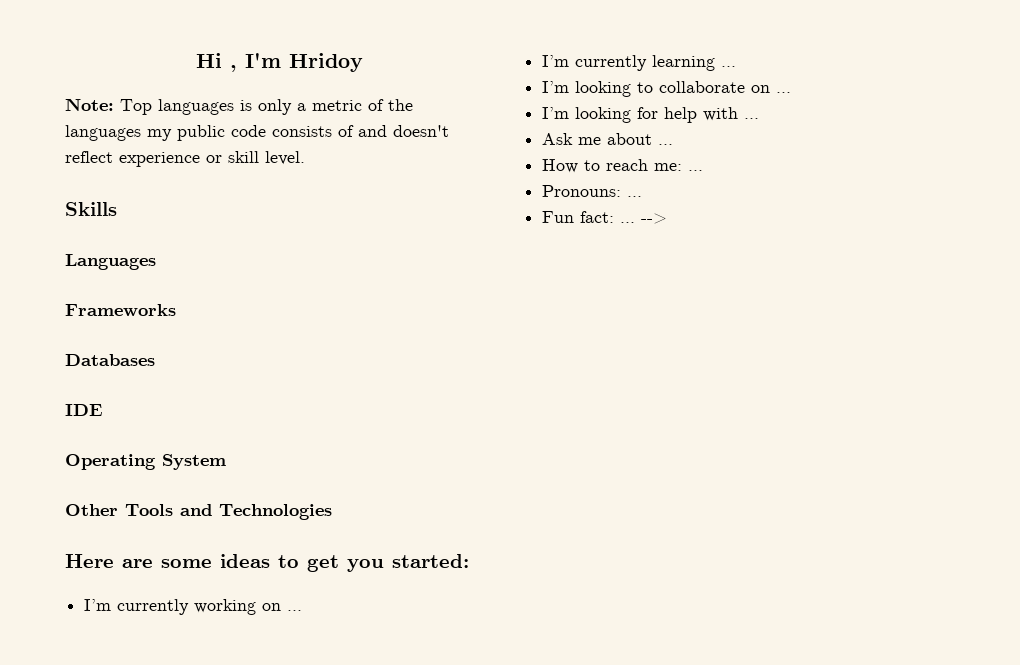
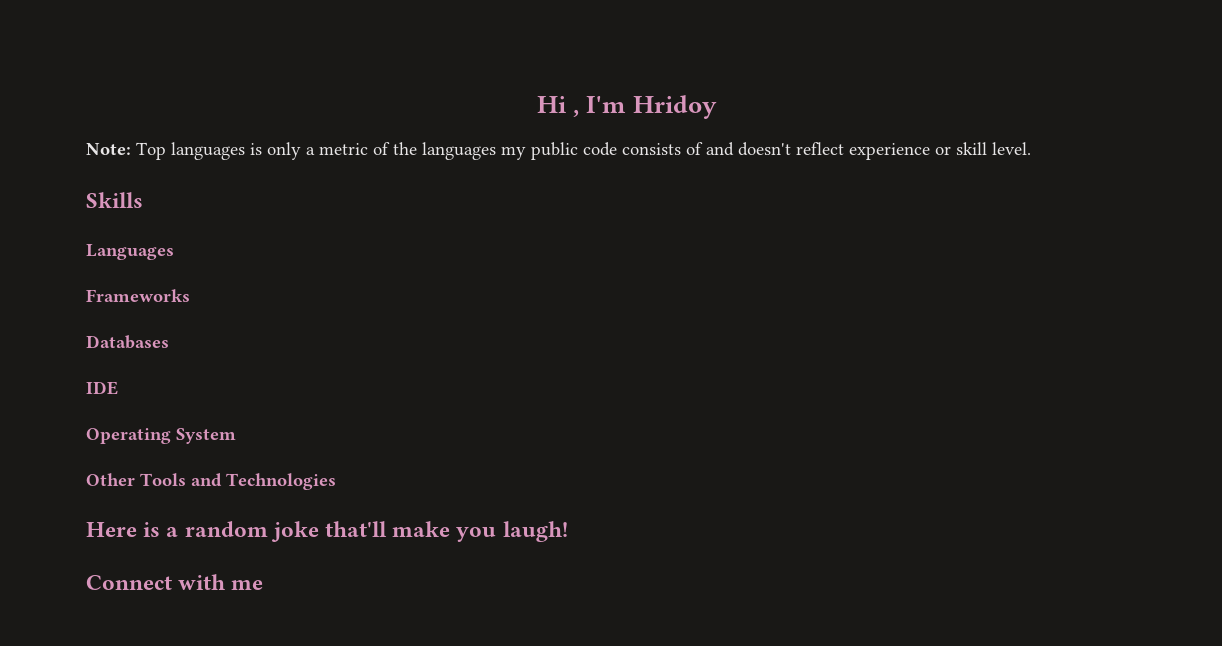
- Here are some ideas to get you started:
- I’m currently working on ...
- I’m currently learning ...
- I’m looking to collaborate on ...
- I’m looking for help with ...
- Ask me about ...
- How to reach me: ...
- Pronouns: ...
- Fun fact: ... -->
+ Here is a random joke that'll make you laugh!
+ Connect with me

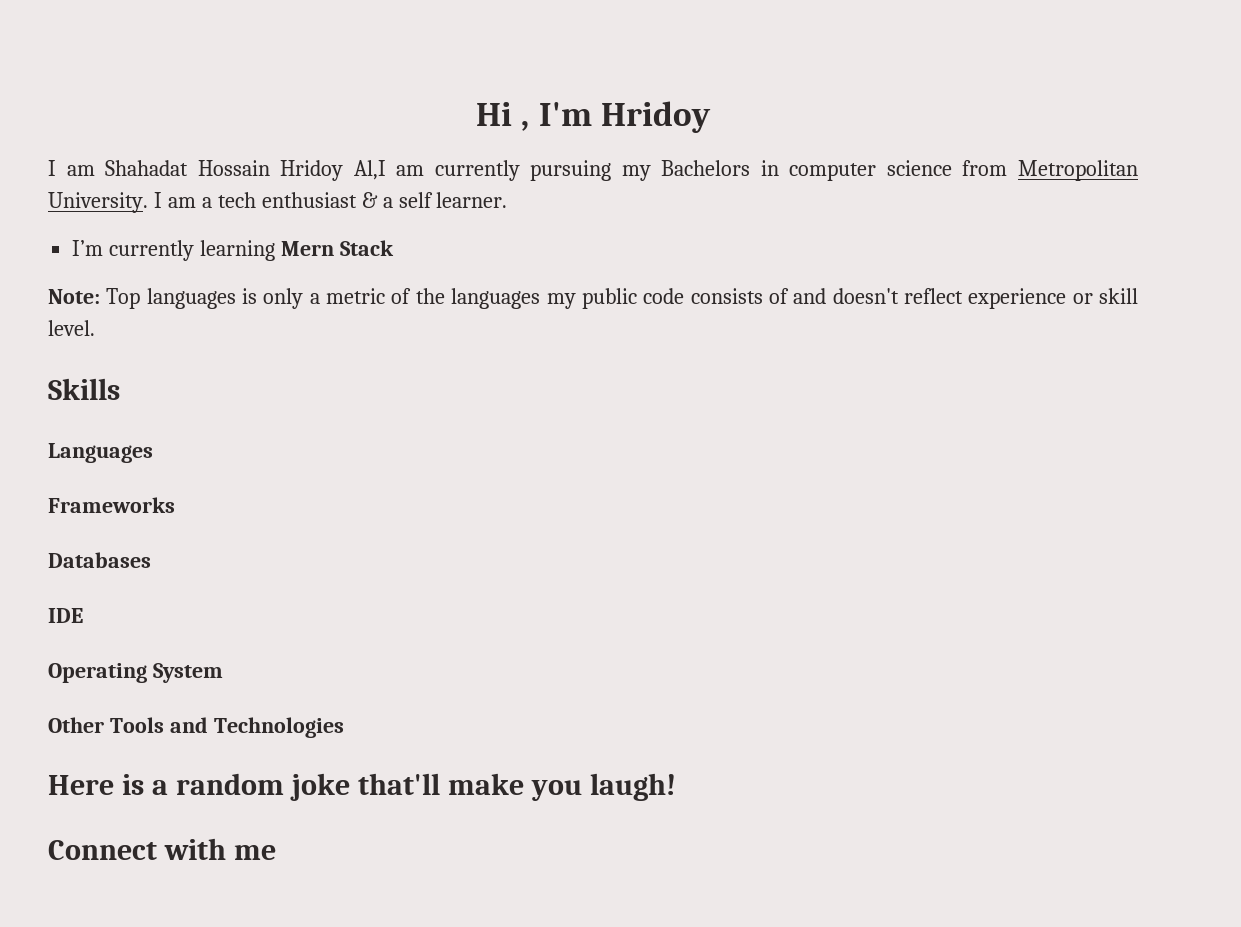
+ I am Shahadat Hossain Hridoy Al,I am currently pursuing my Bachelors in computer science from Metropolitan University. I am a tech enthusiast & a self learner.
+ I’m currently learning Mern Stack

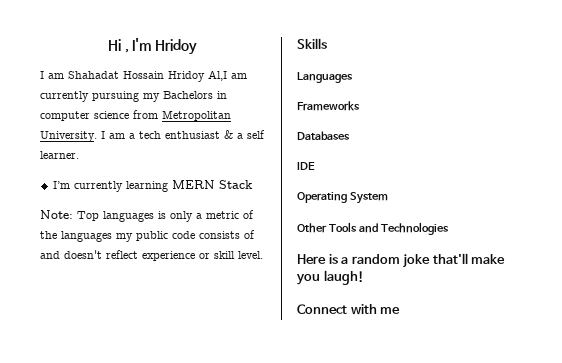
- I’m currently learning Mern Stack
+ I’m currently learning MERN Stack

